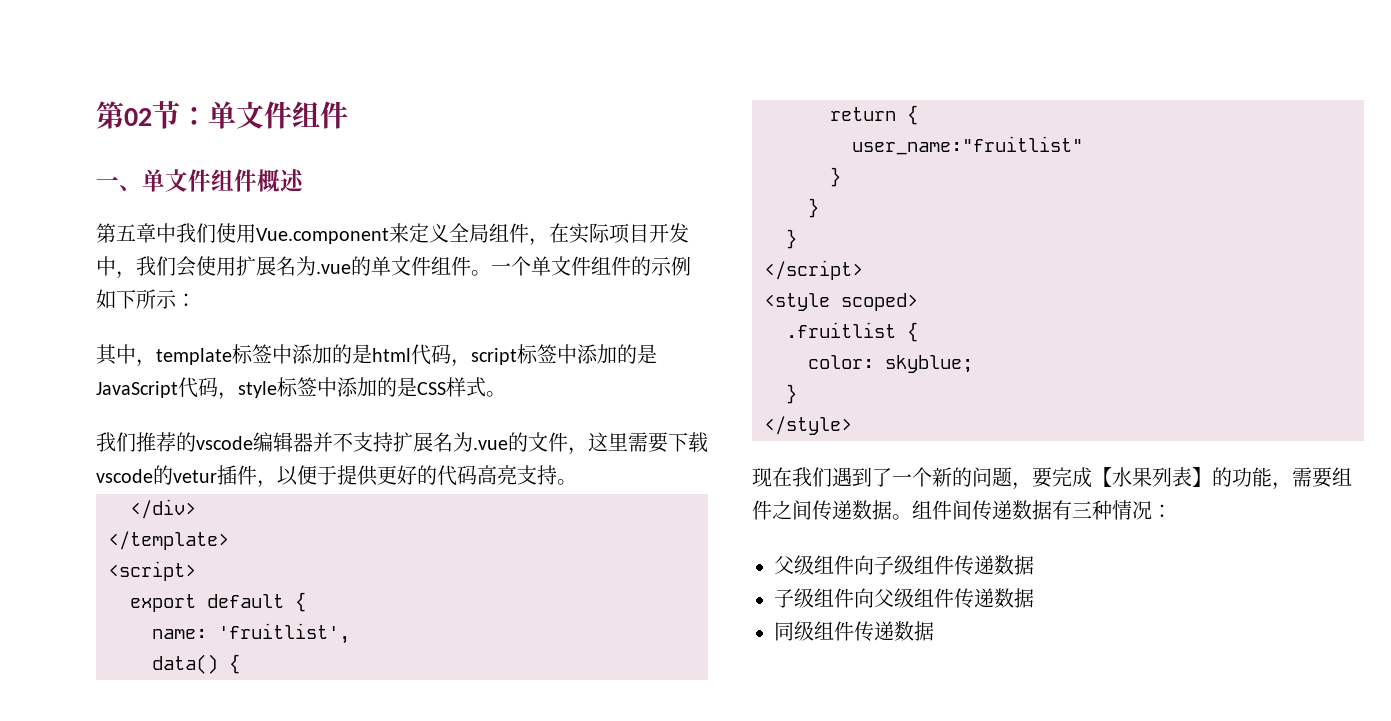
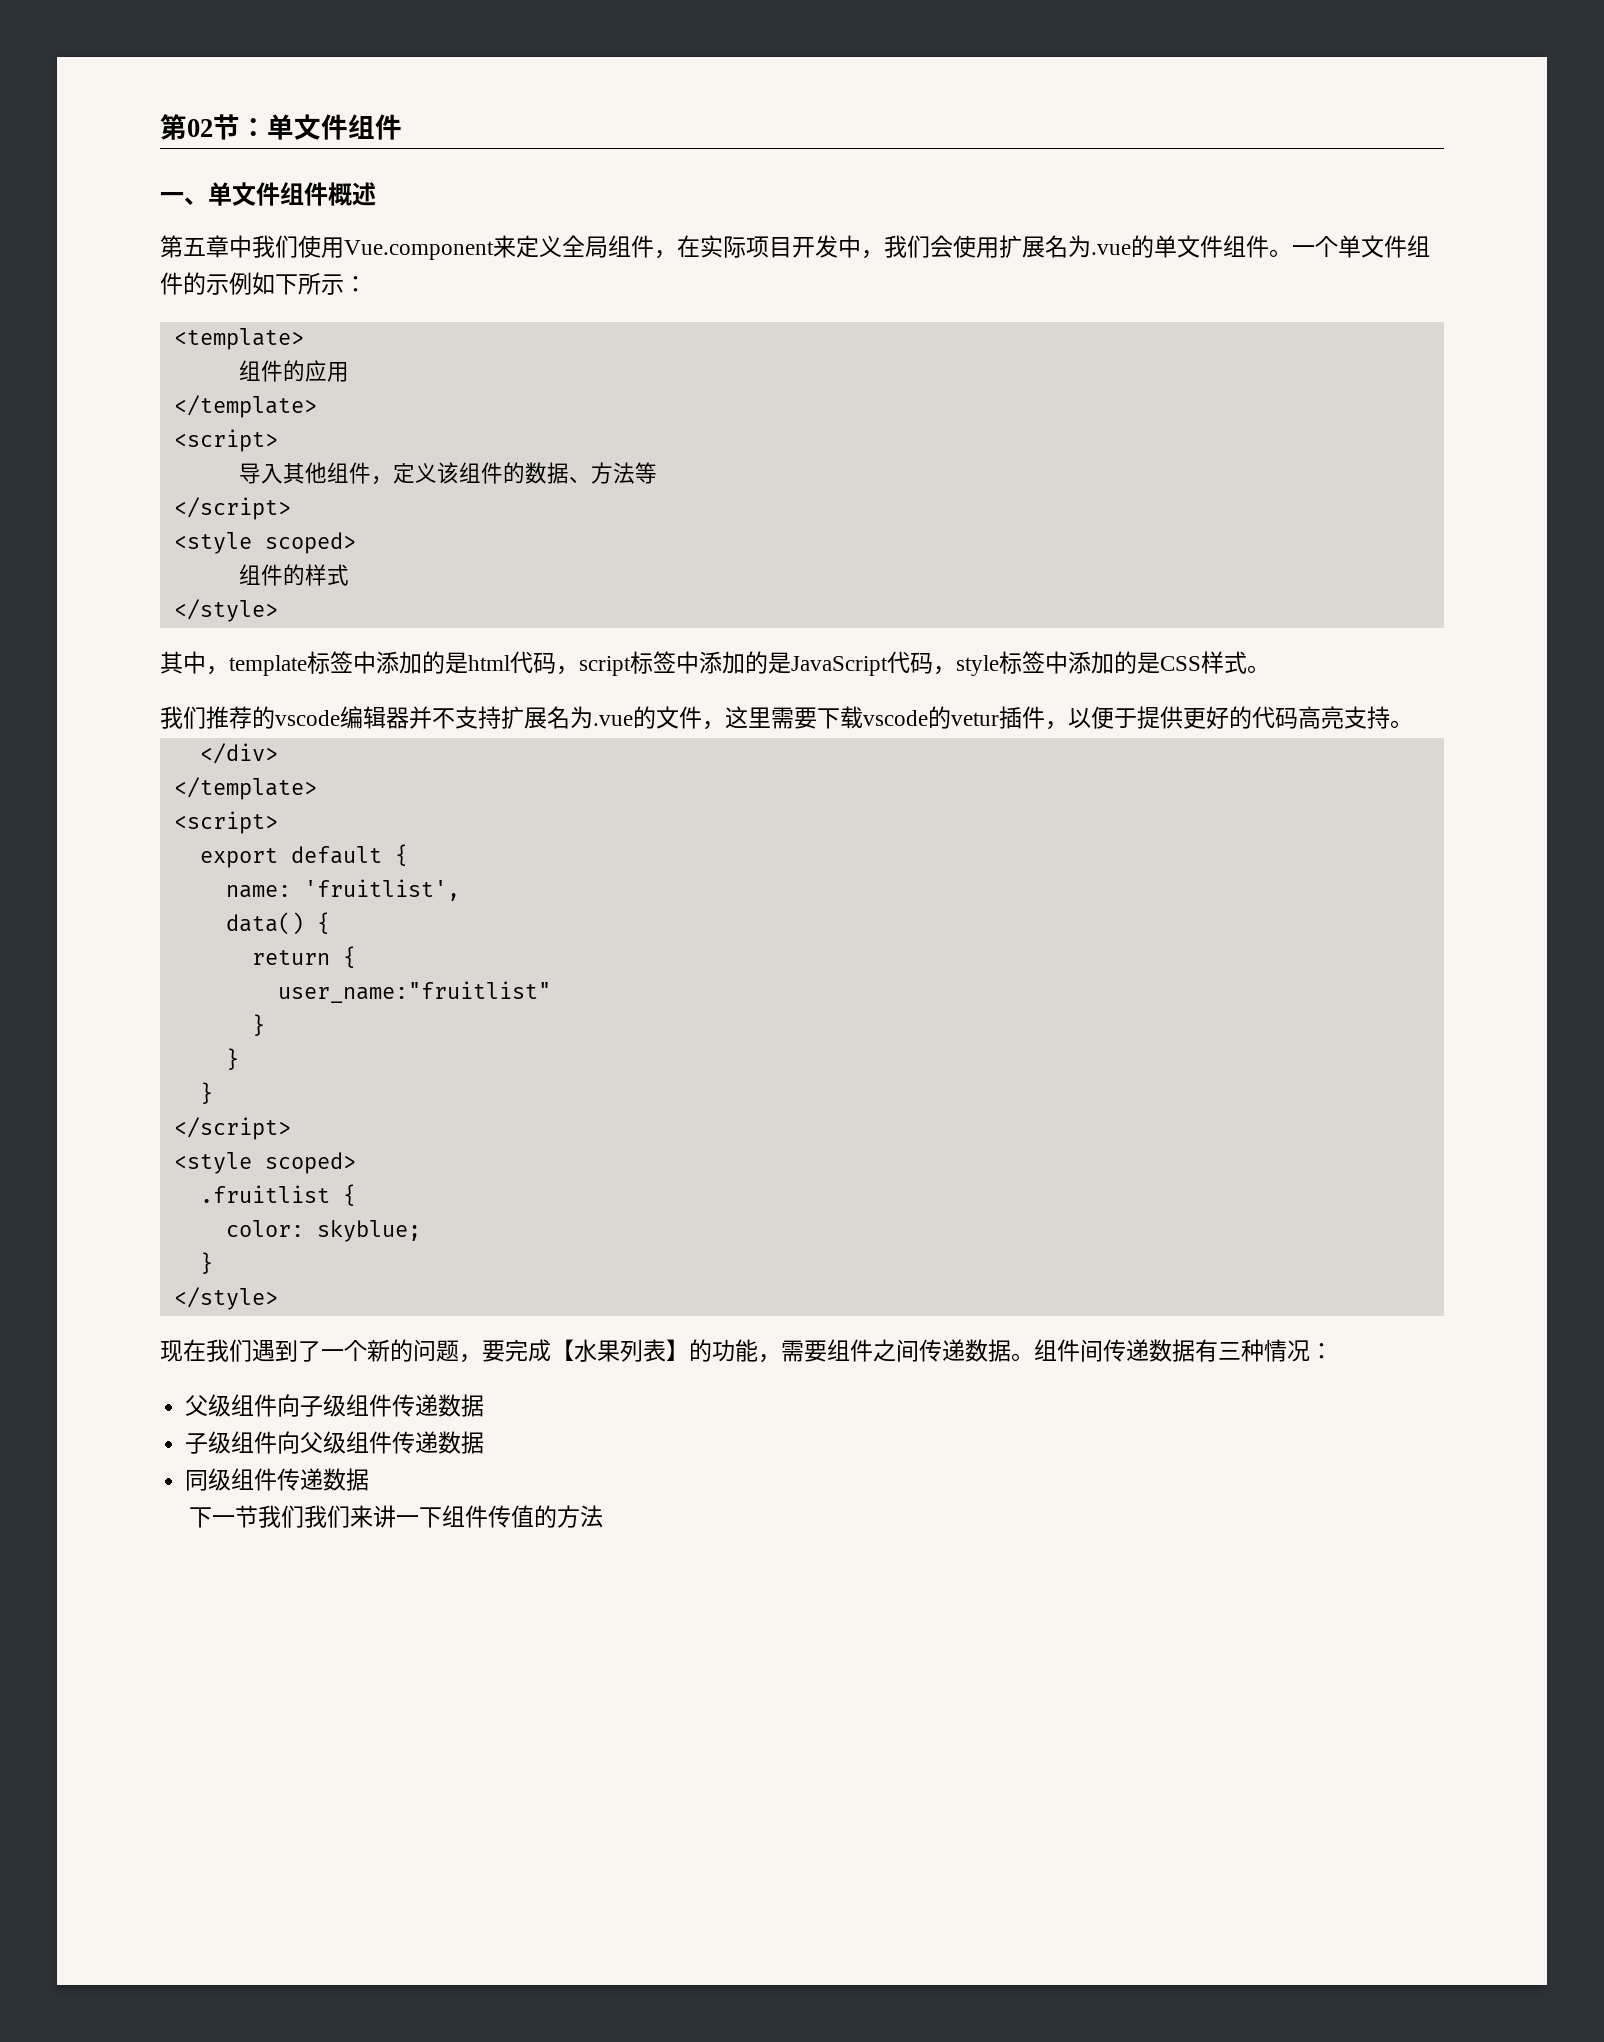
+ <template>
+ 组件的应用
+ </template>
+ <script>
+ 导入其他组件，定义该组件的数据、方法等
+ </script>
+ <style scoped>
+ 组件的样式
+ </style>
+ 下一节我们我们来讲一下组件传值的方法

